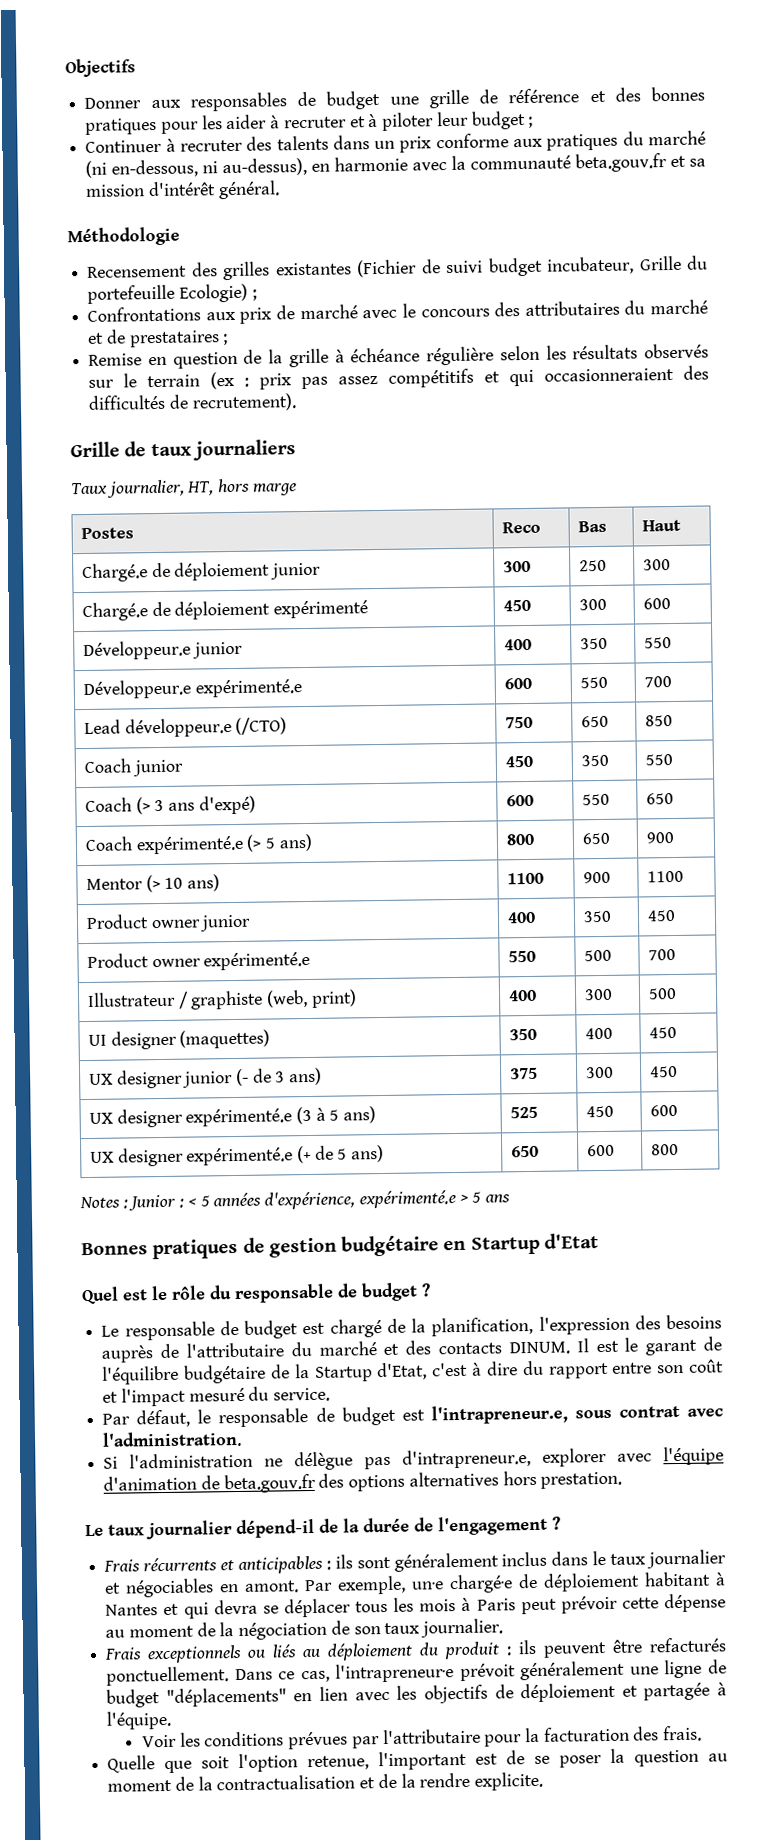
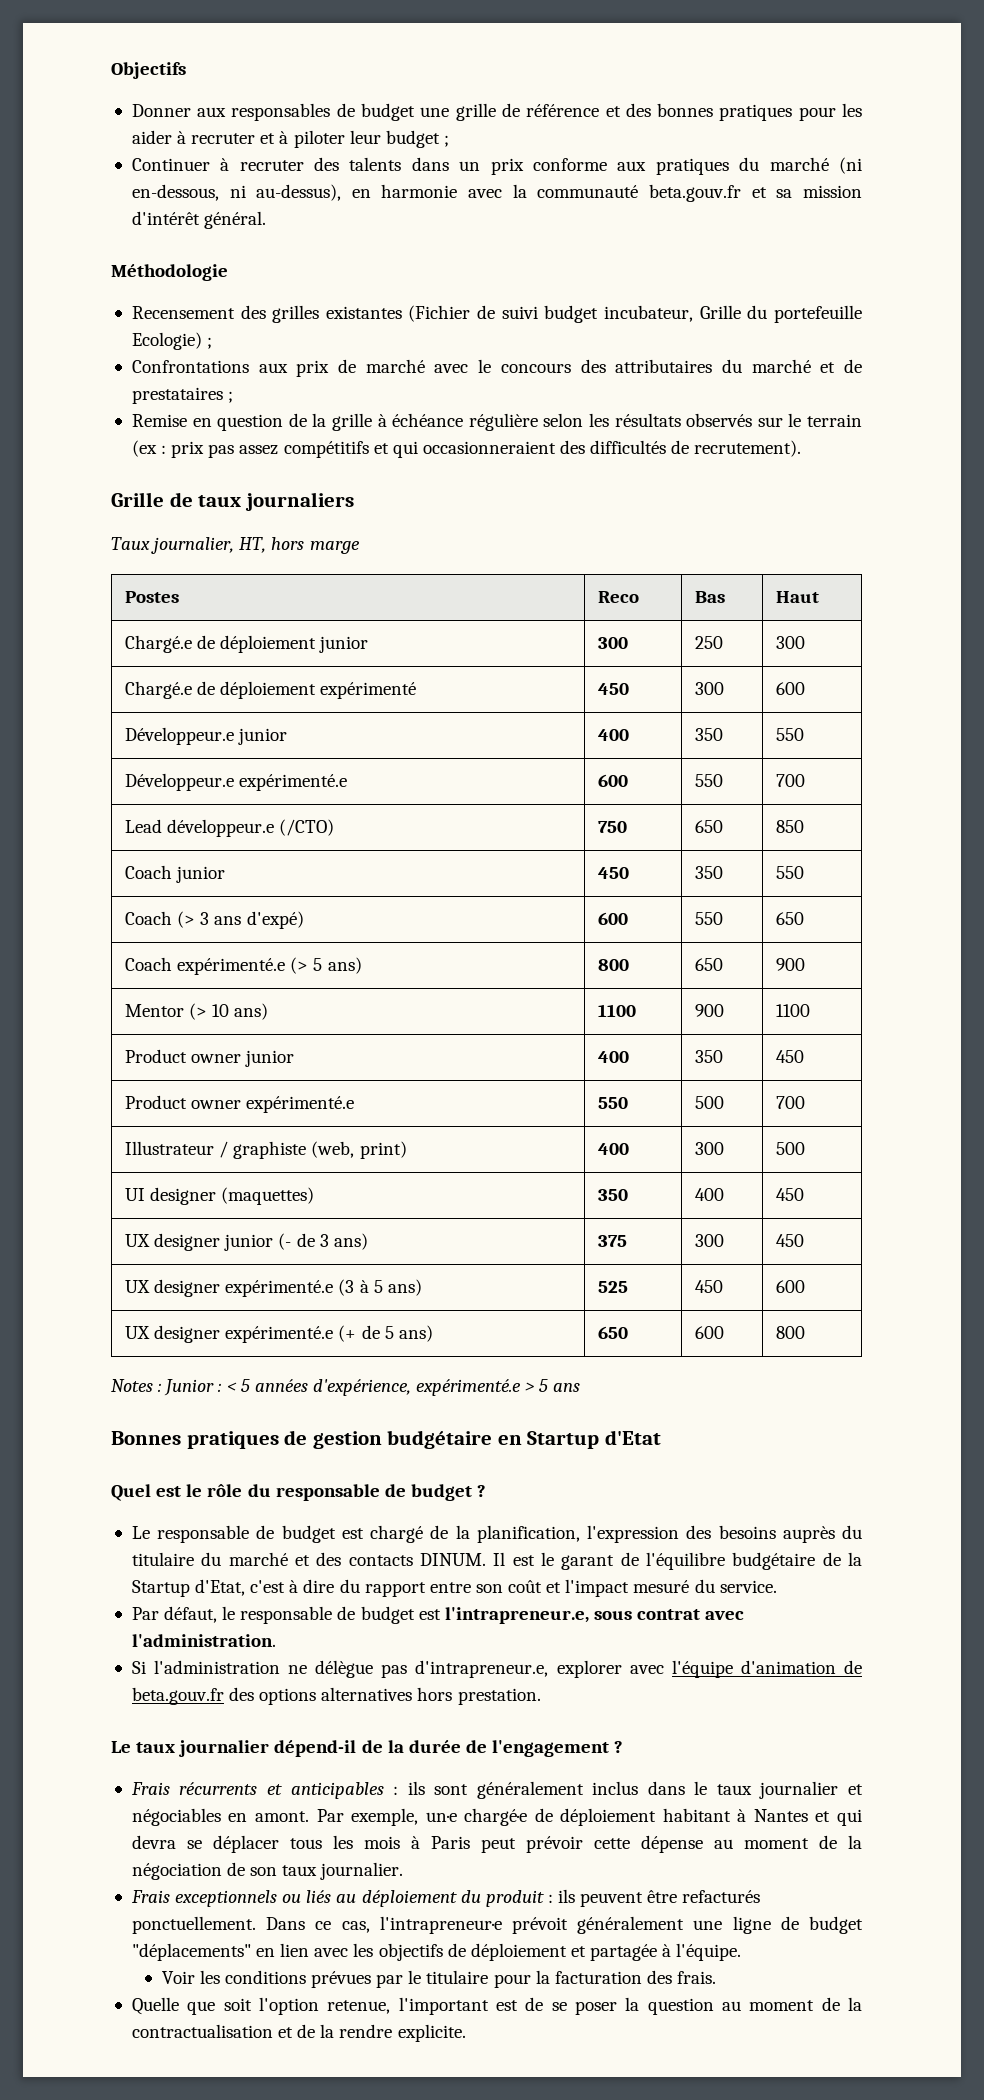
- Le responsable de budget est chargé de la planification, l'expression des besoins auprès de l'attributaire du marché et des contacts DINUM.
+ Le responsable de budget est chargé de la planification, l'expression des besoins auprès du titulaire du marché et des contacts DINUM.
- Voir les conditions prévues par l'attributaire pour la facturation des frais.
+ Voir les conditions prévues par le titulaire pour la facturation des frais.

